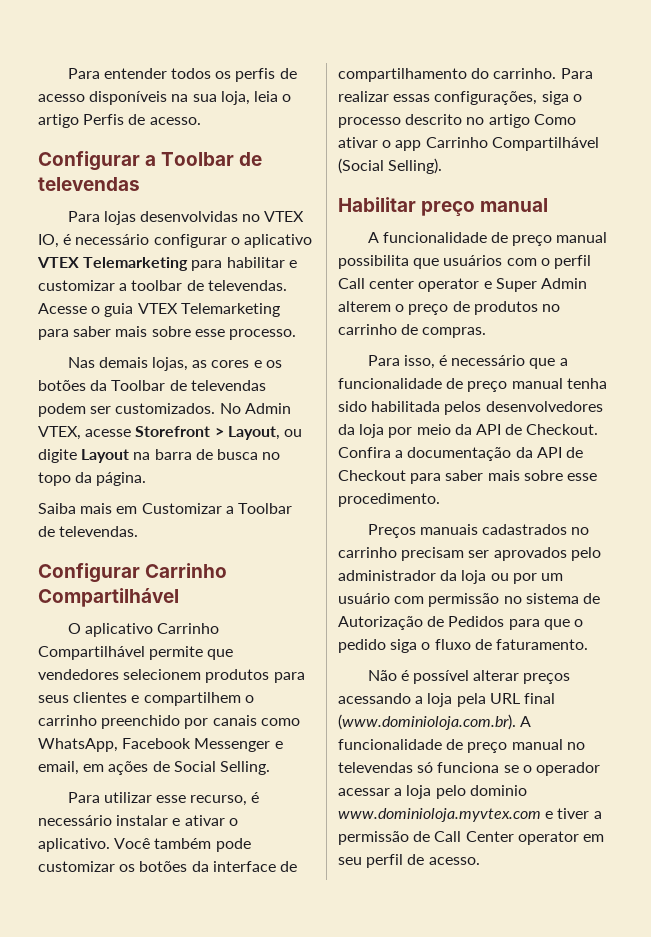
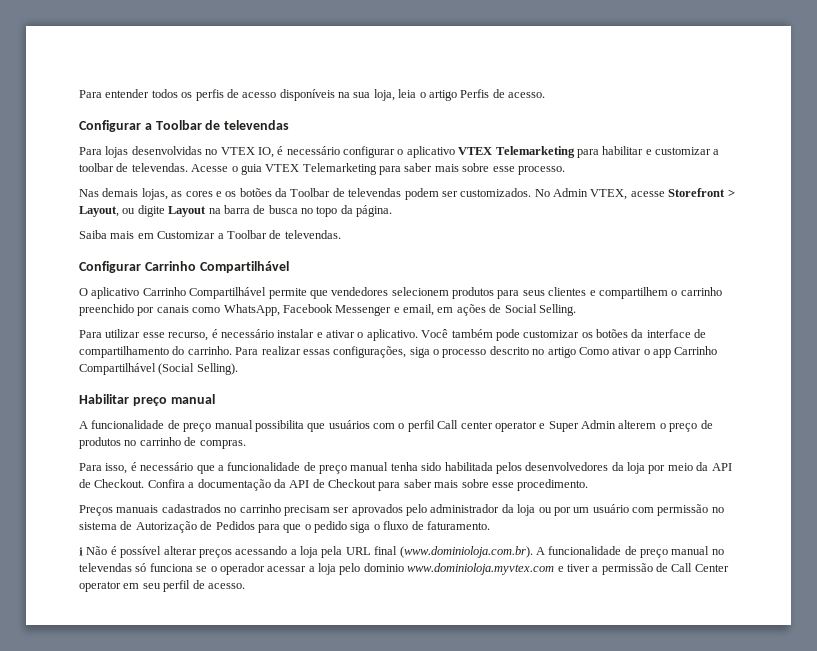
- Não é possível alterar preços acessando a loja pela URL final (www.dominioloja.com.br). A funcionalidade de preço manual no televendas só funciona se o operador acessar a loja pelo dominio www.dominioloja.myvtex.com e tiver a permissão de Call Center operator em seu perfil de acesso.
+ ℹ Não é possível alterar preços acessando a loja pela URL final (www.dominioloja.com.br). A funcionalidade de preço manual no televendas só funciona se o operador acessar a loja pelo dominio www.dominioloja.myvtex.com e tiver a permissão de Call Center operator em seu perfil de acesso.

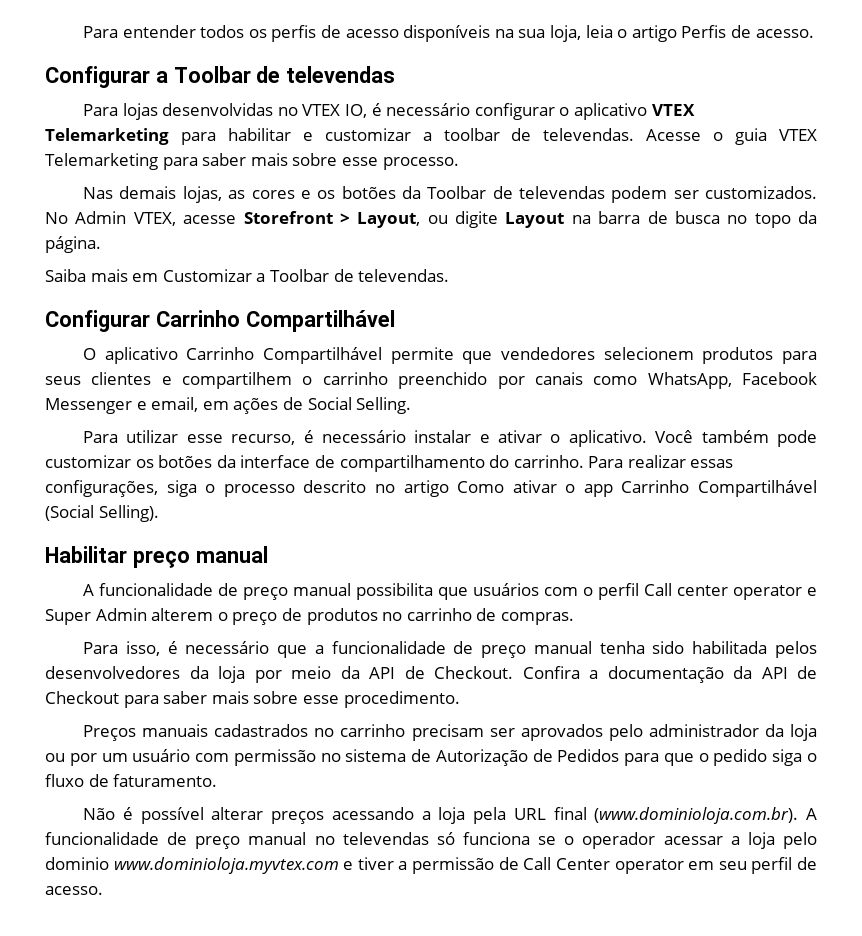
- ℹ Não é possível alterar preços acessando a loja pela URL final (www.dominioloja.com.br). A funcionalidade de preço manual no televendas só funciona se o operador acessar a loja pelo dominio www.dominioloja.myvtex.com e tiver a permissão de Call Center operator em seu perfil de acesso.
+ Não é possível alterar preços acessando a loja pela URL final (www.dominioloja.com.br). A funcionalidade de preço manual no televendas só funciona se o operador acessar a loja pelo dominio www.dominioloja.myvtex.com e tiver a permissão de Call Center operator em seu perfil de acesso.

